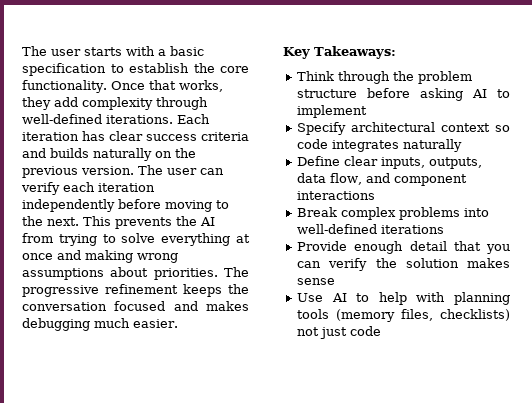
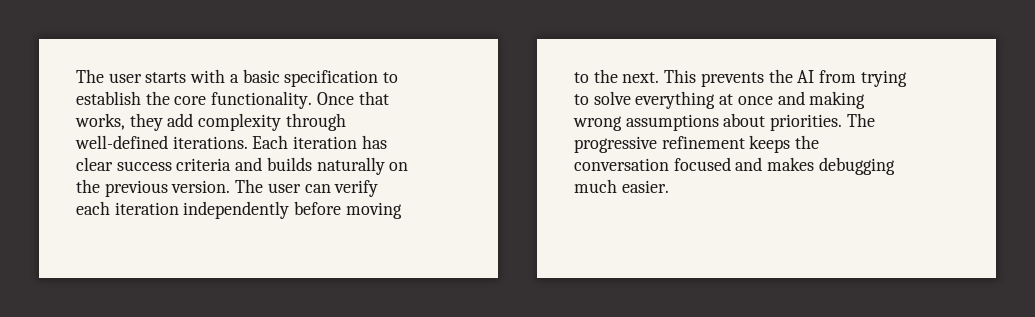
- Key Takeaways:
- Think through the problem structure before asking AI to implement
- Specify architectural context so code integrates naturally
- Define clear inputs, outputs, data flow, and component interactions
- Break complex problems into well-defined iterations
- Provide enough detail that you can verify the solution makes sense
- Use AI to help with planning tools (memory files, checklists) not just code

